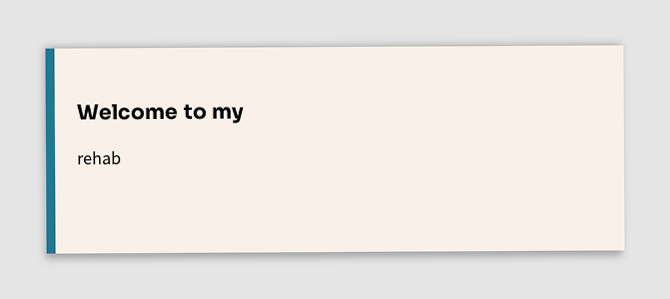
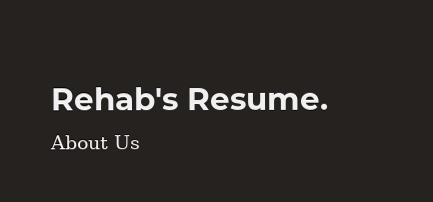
- Welcome to my
- rehab
+ Rehab's Resume.
+ About Us

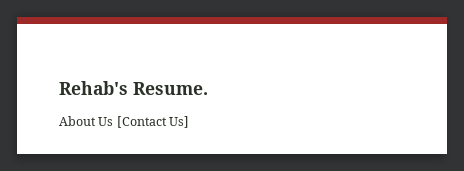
- About Us
+ About Us [Contact Us]

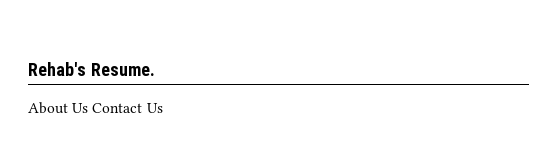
- About Us [Contact Us]
+ About Us Contact Us

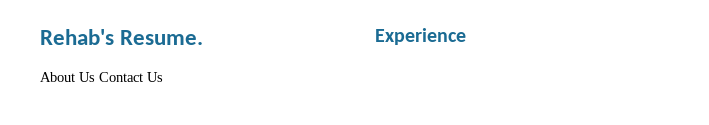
+ Experience

